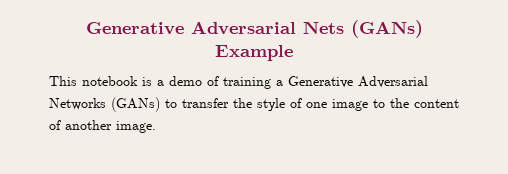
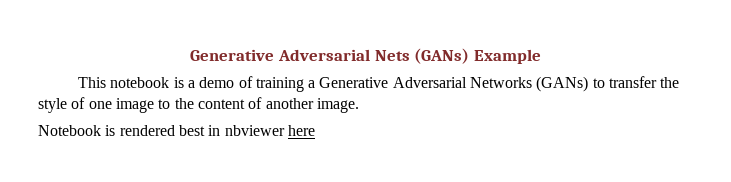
+ Notebook is rendered best in nbviewer here

